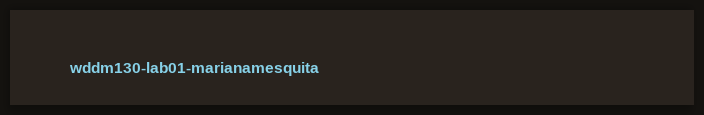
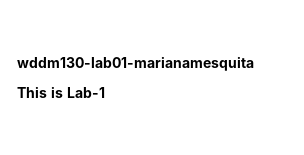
+ This is Lab-1

